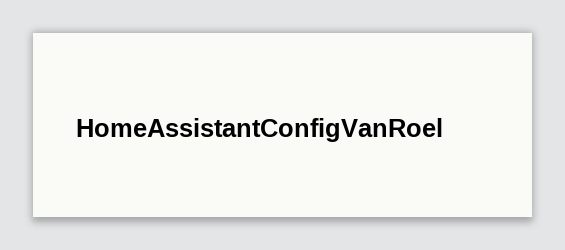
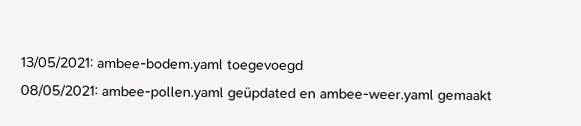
- HomeAssistantConfigVanRoel
+ 13/05/2021: ambee-bodem.yaml toegevoegd
+ 08/05/2021: ambee-pollen.yaml geüpdated en ambee-weer.yaml gemaakt

